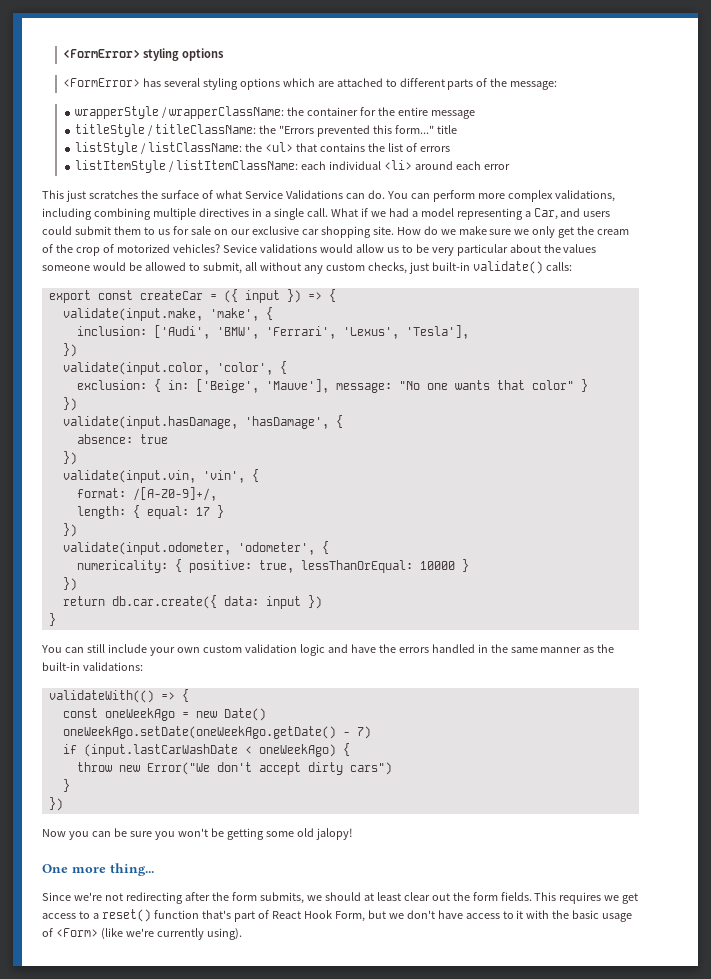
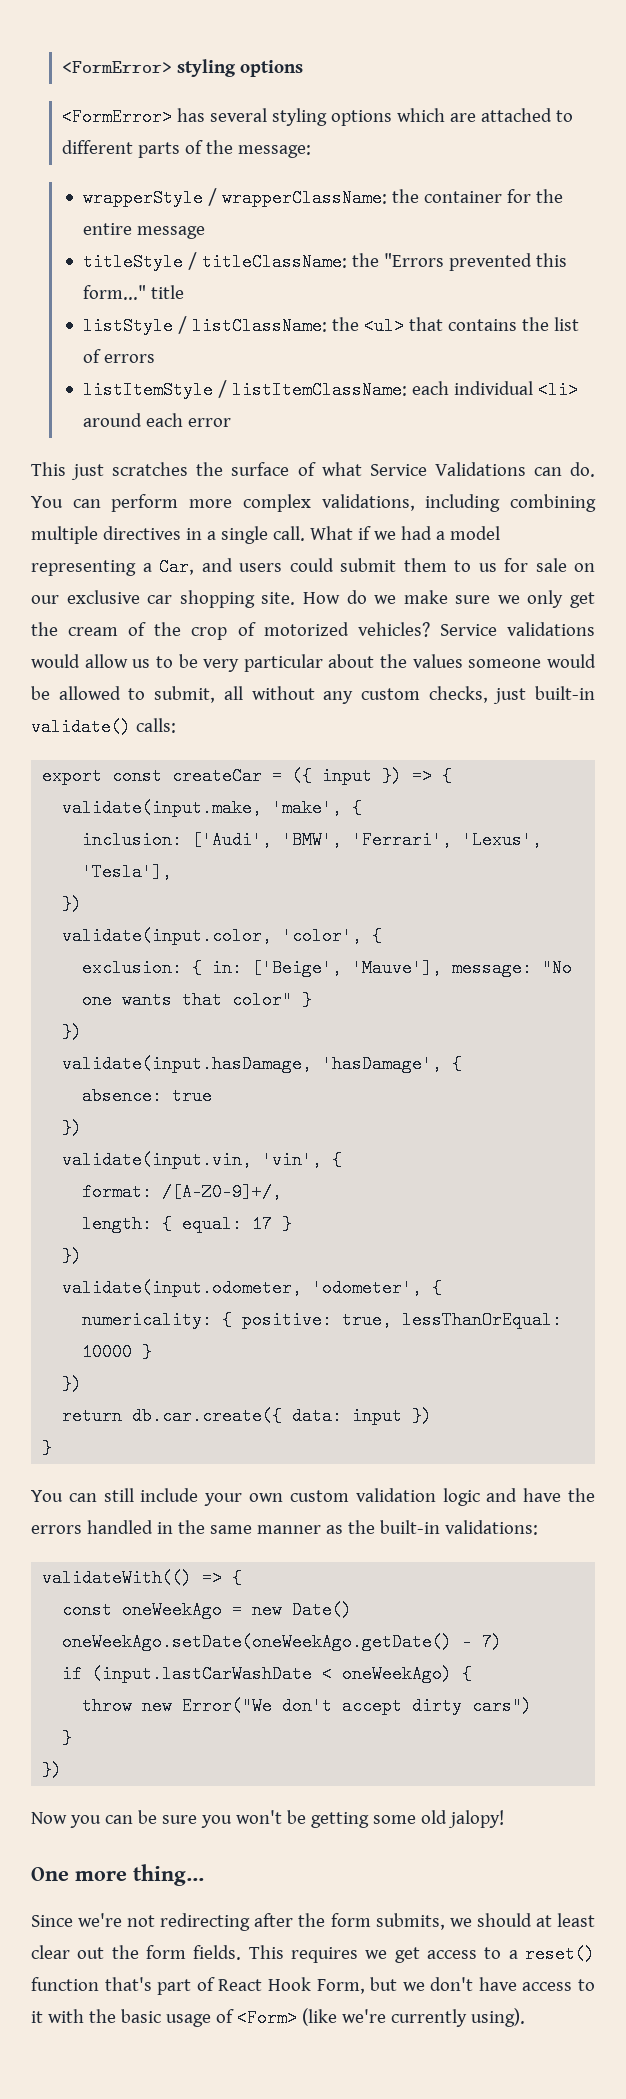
- Sevice validations would allow us to be very particular about the values someone would be allowed to submit, all without any custom checks, just built-in validate() calls:
+ Service validations would allow us to be very particular about the values someone would be allowed to submit, all without any custom checks, just built-in validate() calls:

